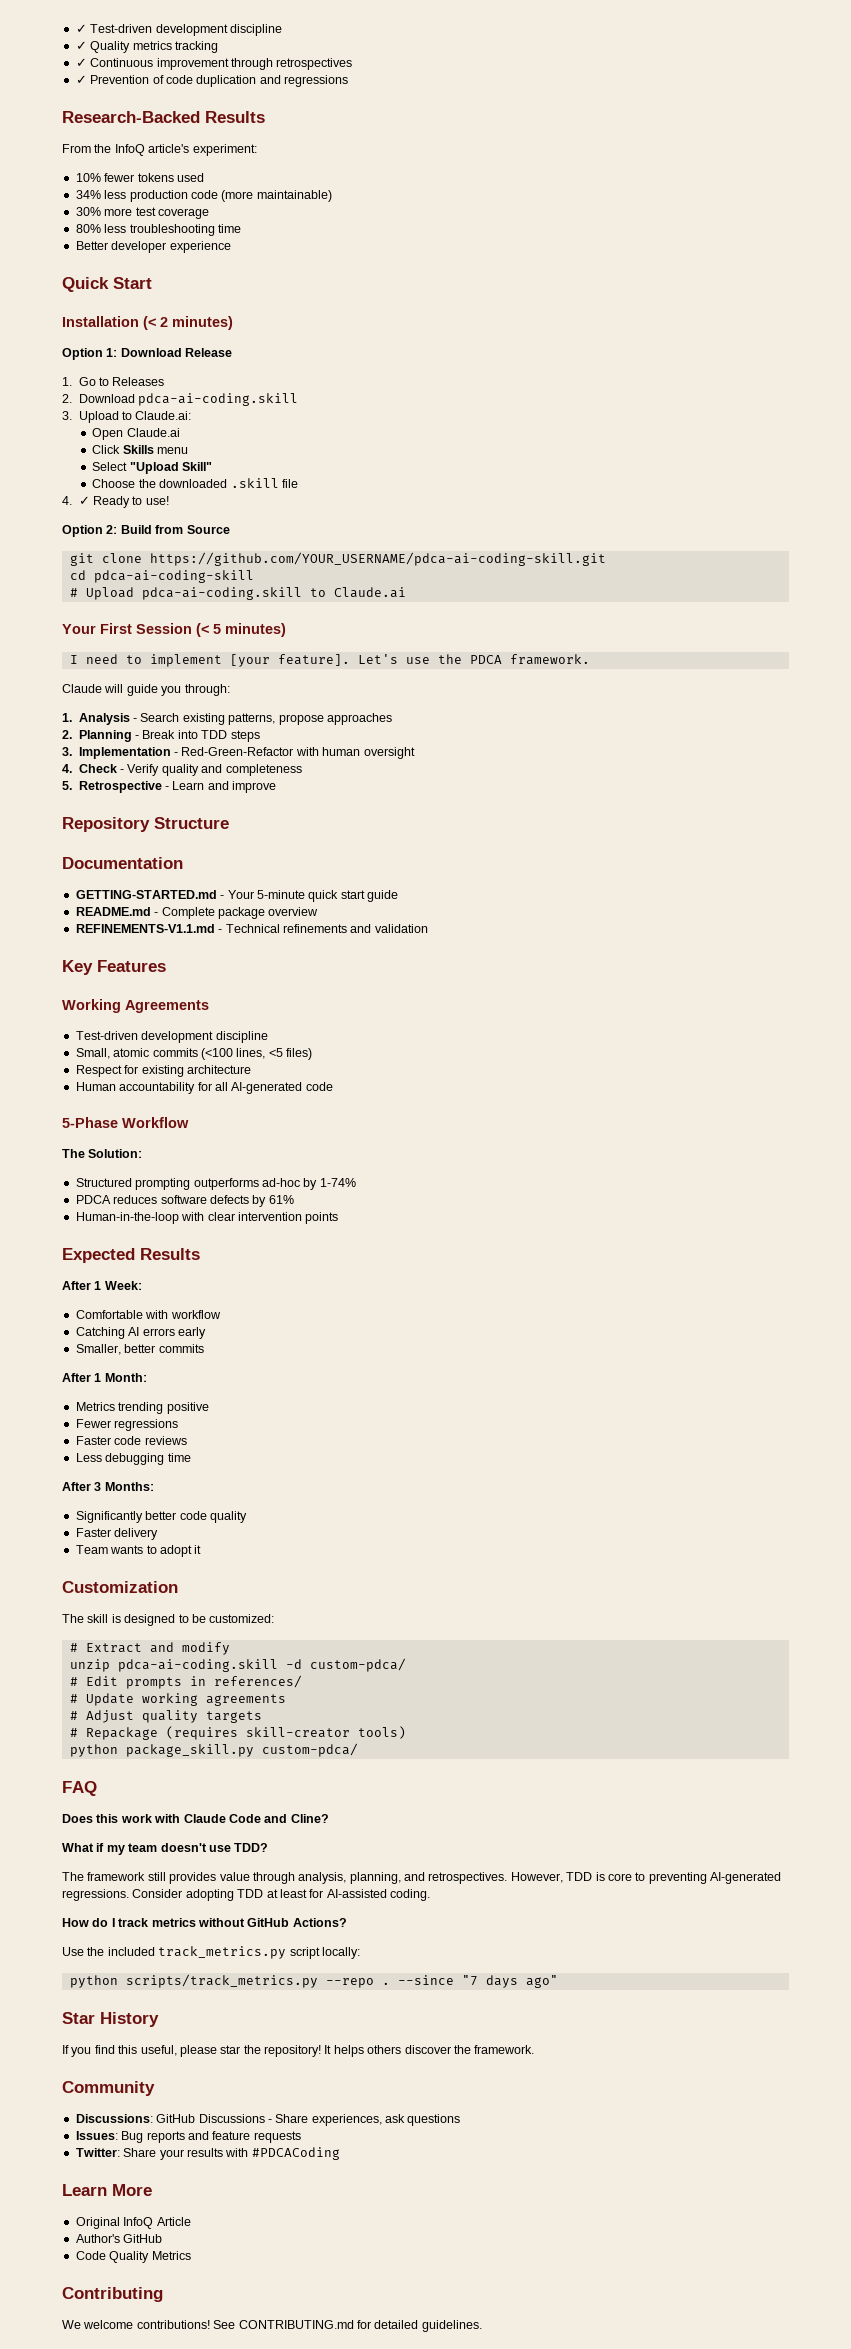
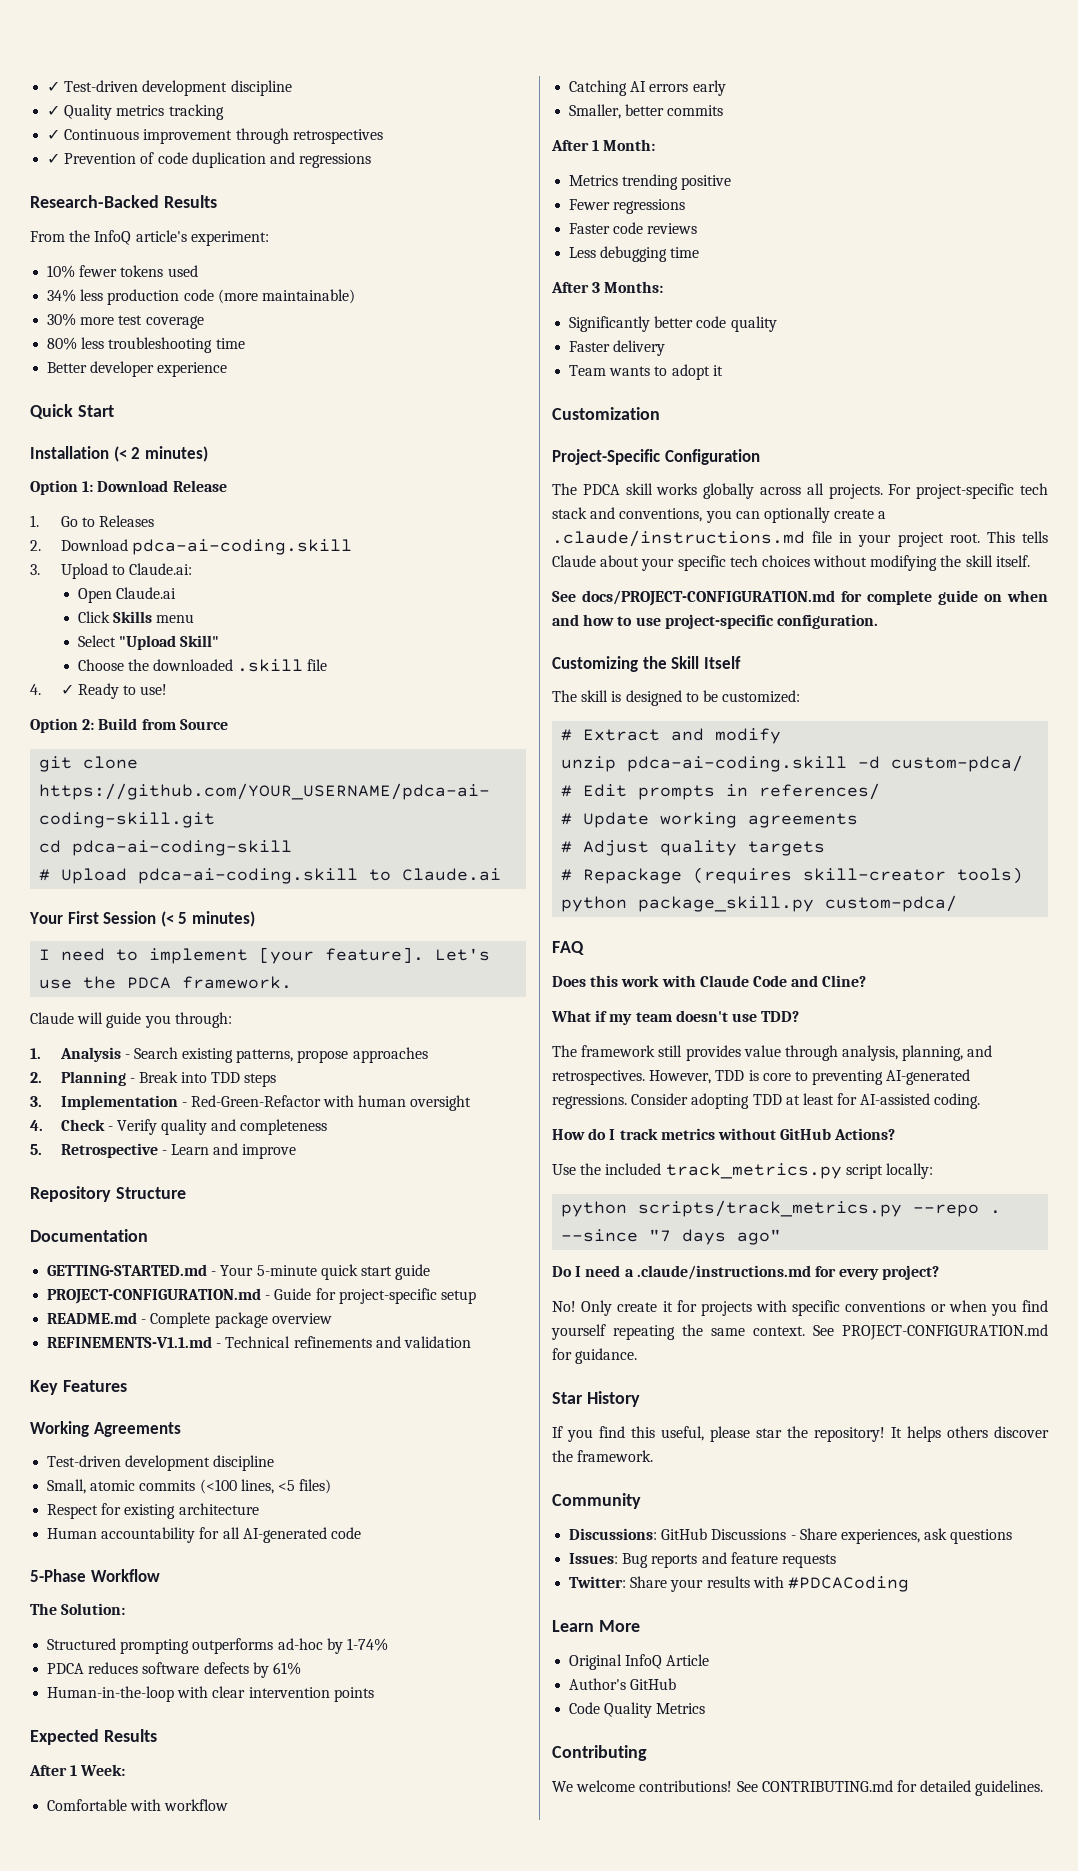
+ PROJECT-CONFIGURATION.md - Guide for project-specific setup
+ Project-Specific Configuration
+ The PDCA skill works globally across all projects. For project-specific tech stack and conventions, you can optionally create a .claude/instructions.md file in your project root. This tells Claude about your specific tech choices without modifying the skill itself.
+ See docs/PROJECT-CONFIGURATION.md for complete guide on when and how to use project-specific configuration.
+ Customizing the Skill Itself
+ Do I need a .claude/instructions.md for every project?
+ No! Only create it for projects with specific conventions or when you find yourself repeating the same context. See PROJECT-CONFIGURATION.md for guidance.

